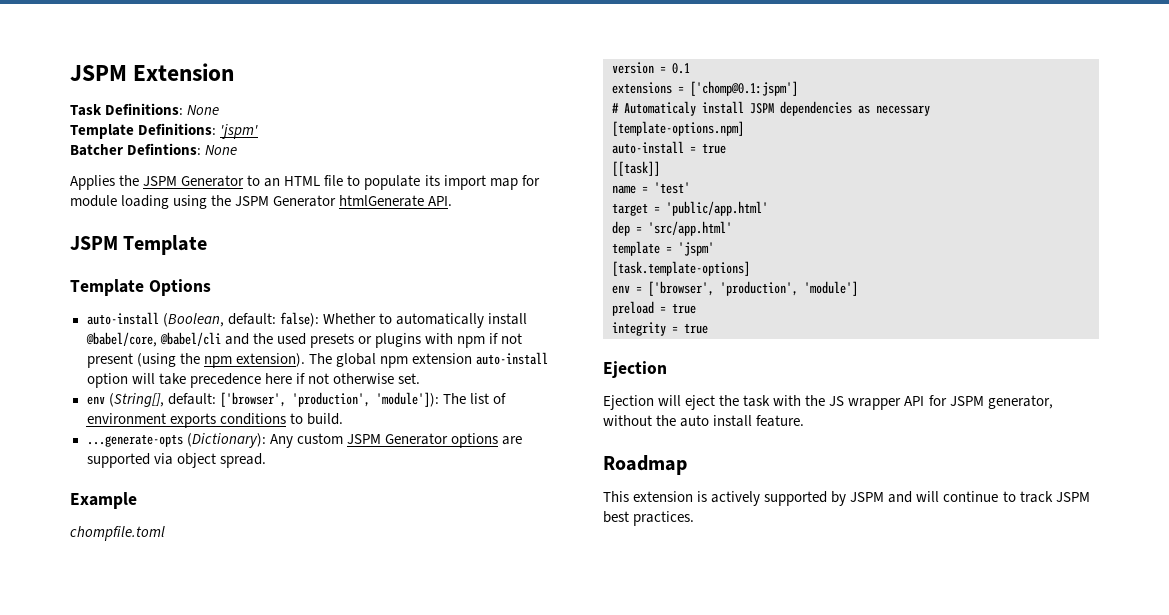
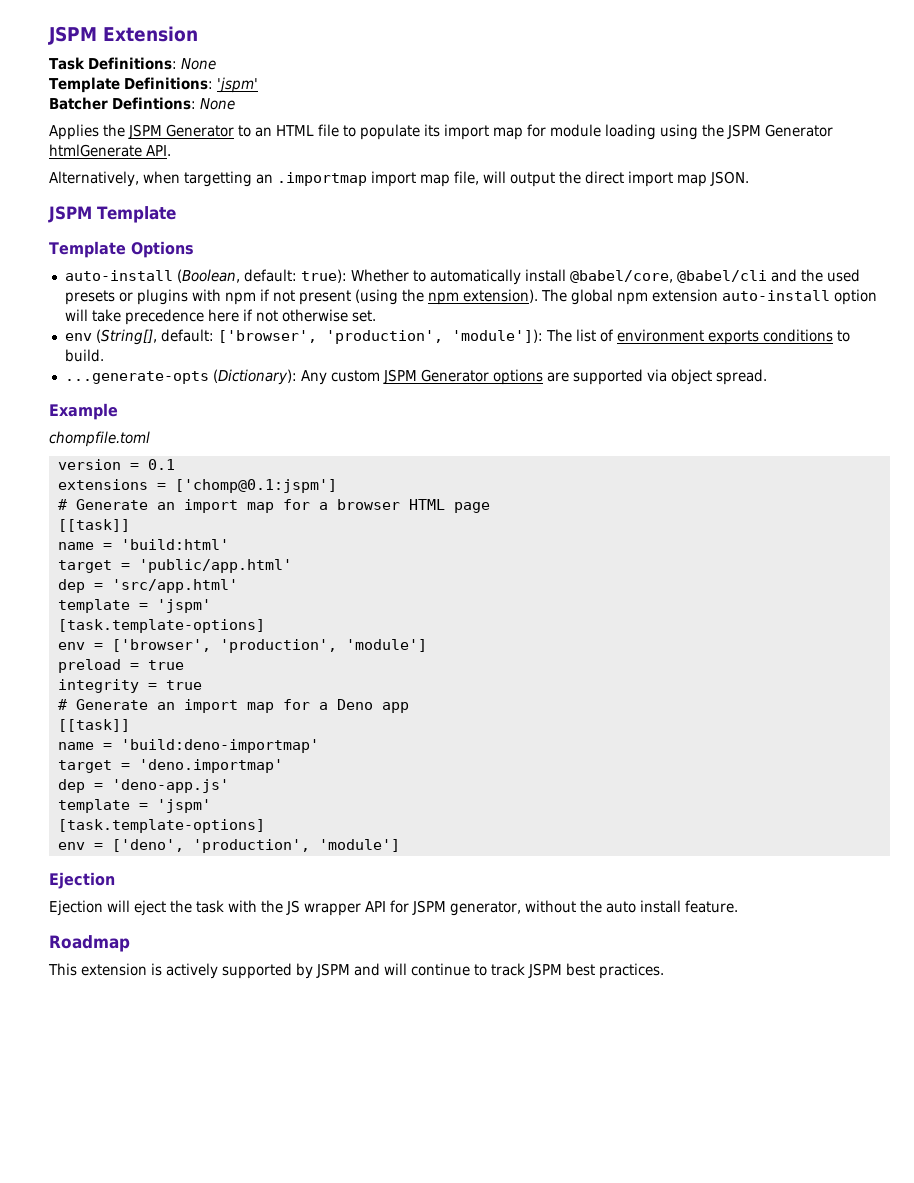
+ Alternatively, when targetting an .importmap import map file, will output the direct import map JSON.
- auto-install (Boolean, default: false): Whether to automatically install @babel/core, @babel/cli and the used presets or plugins with npm if not present (using the npm extension).
+ auto-install (Boolean, default: true): Whether to automatically install @babel/core, @babel/cli and the used presets or plugins with npm if not present (using the npm extension).
- # Automaticaly install JSPM dependencies as necessary
- [template-options.npm]
- auto-install = true
+ # Generate an import map for a browser HTML page
  [[task]]
- name = 'test'
+ name = 'build:html'
+ # Generate an import map for a Deno app
+ [[task]]
+ name = 'build:deno-importmap'
+ target = 'deno.importmap'
+ dep = 'deno-app.js'
+ template = 'jspm'
+ [task.template-options]
+ env = ['deno', 'production', 'module']

